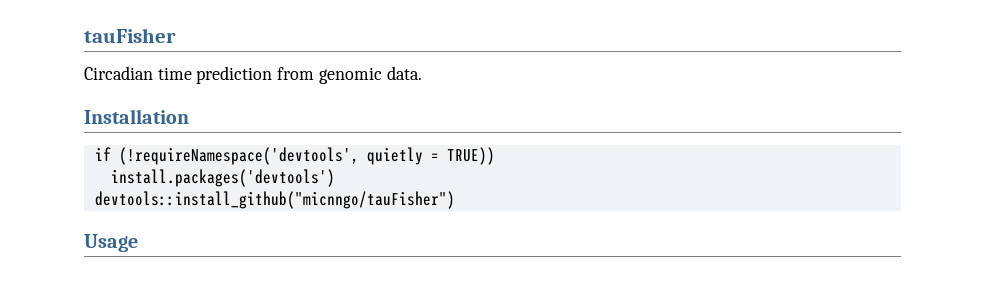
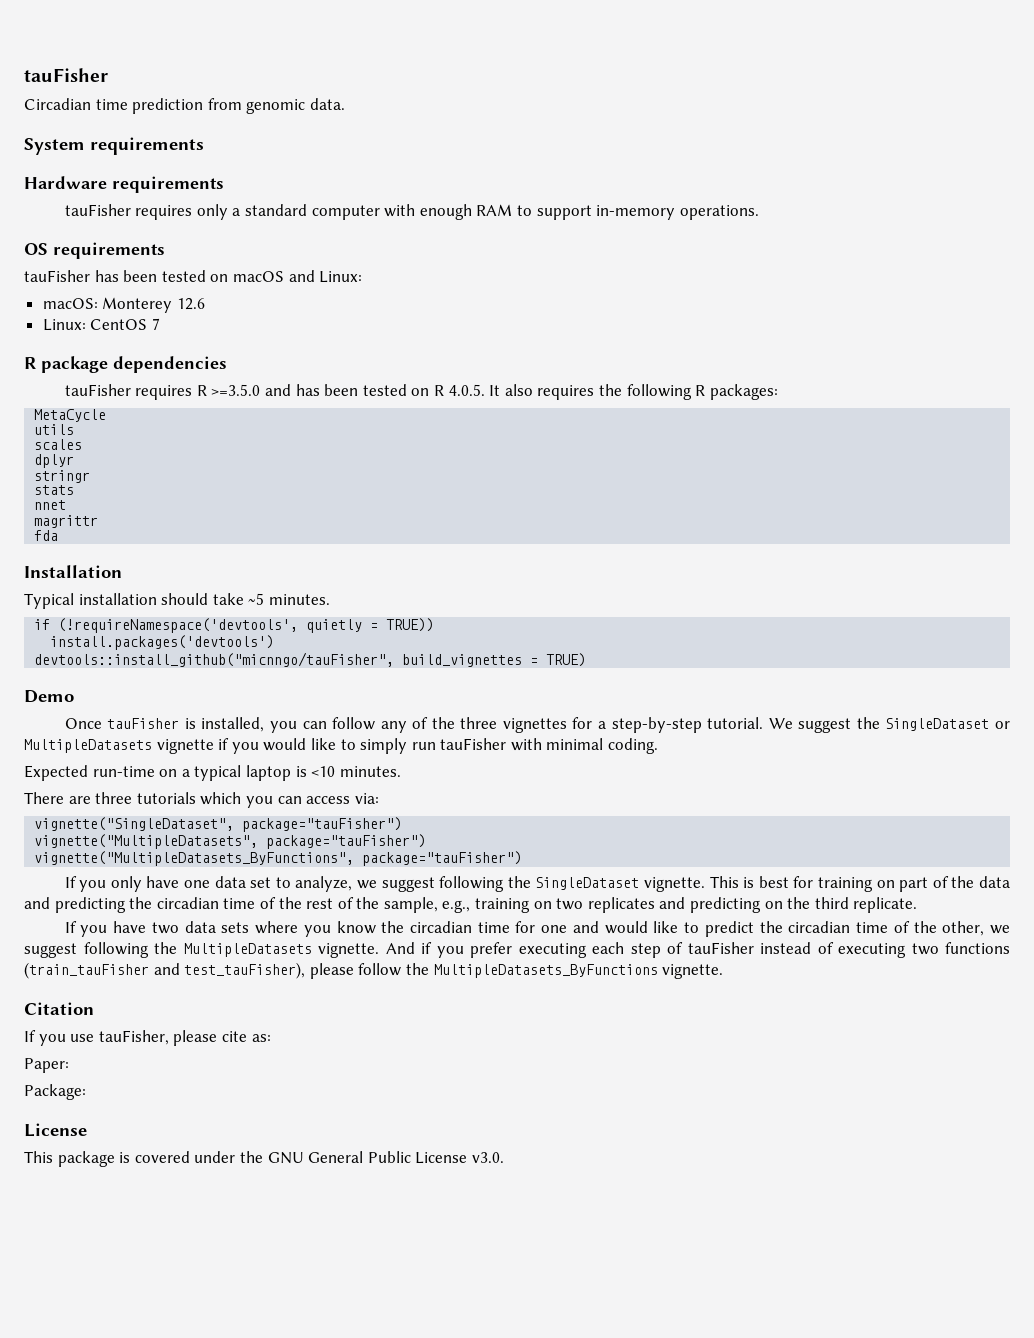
+ System requirements
+ Hardware requirements
+ tauFisher requires only a standard computer with enough RAM to support in-memory operations.
+ OS requirements
+ tauFisher has been tested on macOS and Linux:
+ macOS: Monterey 12.6
+ Linux: CentOS 7
+ R package dependencies
+ tauFisher requires R >=3.5.0 and has been tested on R 4.0.5. It also requires the following R packages:
+ MetaCycle
+ utils
+ scales
+ dplyr
+ stringr
+ stats
+ nnet
+ magrittr
+ fda
  Installation
+ Typical installation should take ~5 minutes.
- devtools::install_github("micnngo/tauFisher")
- Usage
+ devtools::install_github("micnngo/tauFisher", build_vignettes = TRUE)
+ Demo
+ Once tauFisher is installed, you can follow any of the three vignettes for a step-by-step tutorial. We suggest the SingleDataset or MultipleDatasets vignette if you would like to simply run tauFisher with minimal coding.
+ Expected run-time on a typical laptop is <10 minutes.
+ There are three tutorials which you can access via:
+ vignette("SingleDataset", package="tauFisher")
+ vignette("MultipleDatasets", package="tauFisher")
+ vignette("MultipleDatasets_ByFunctions", package="tauFisher")
+ If you only have one data set to analyze, we suggest following the SingleDataset vignette. This is best for training on part of the data and predicting the circadian time of the rest of the sample, e.g., training on two replicates and predicting on the third replicate.
+ If you have two data sets where you know the circadian time for one and would like to predict the circadian time of the other, we suggest following the MultipleDatasets vignette. And if you prefer executing each step of tauFisher instead of executing two functions (train_tauFisher and test_tauFisher), please follow the MultipleDatasets_ByFunctions vignette.
+ Citation
+ If you use tauFisher, please cite as:
+ Paper:
+ Package:
+ License
+ This package is covered under the GNU General Public License v3.0.

